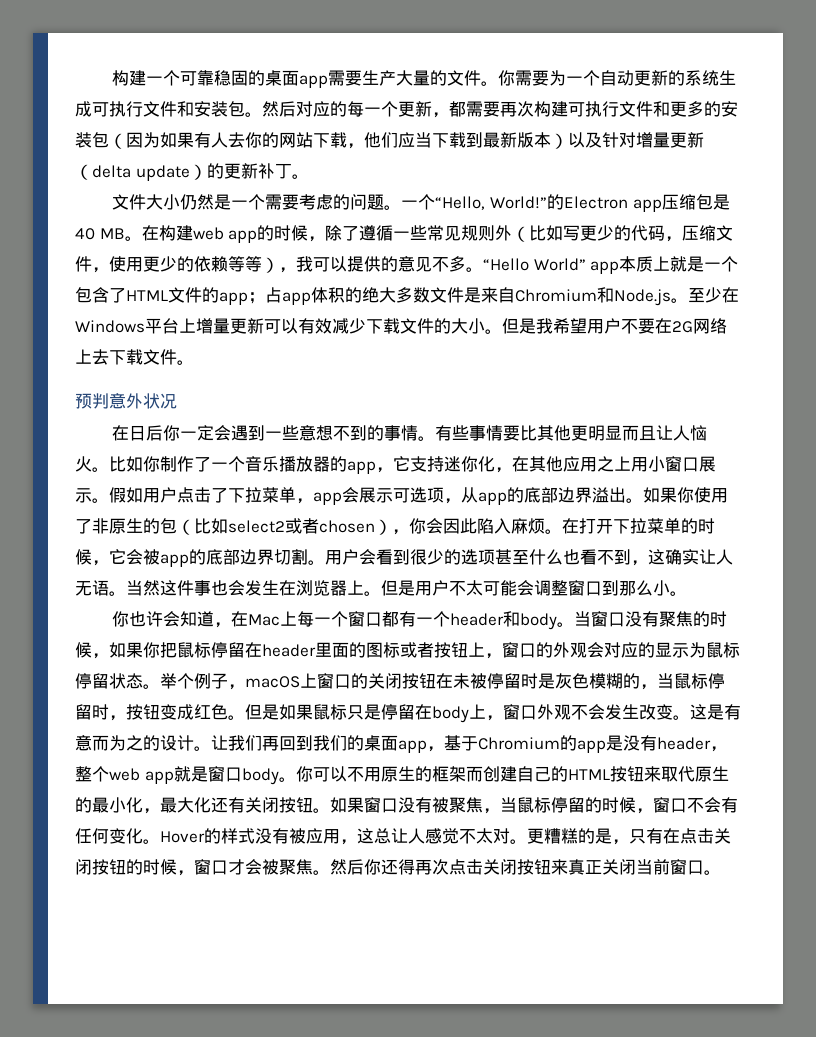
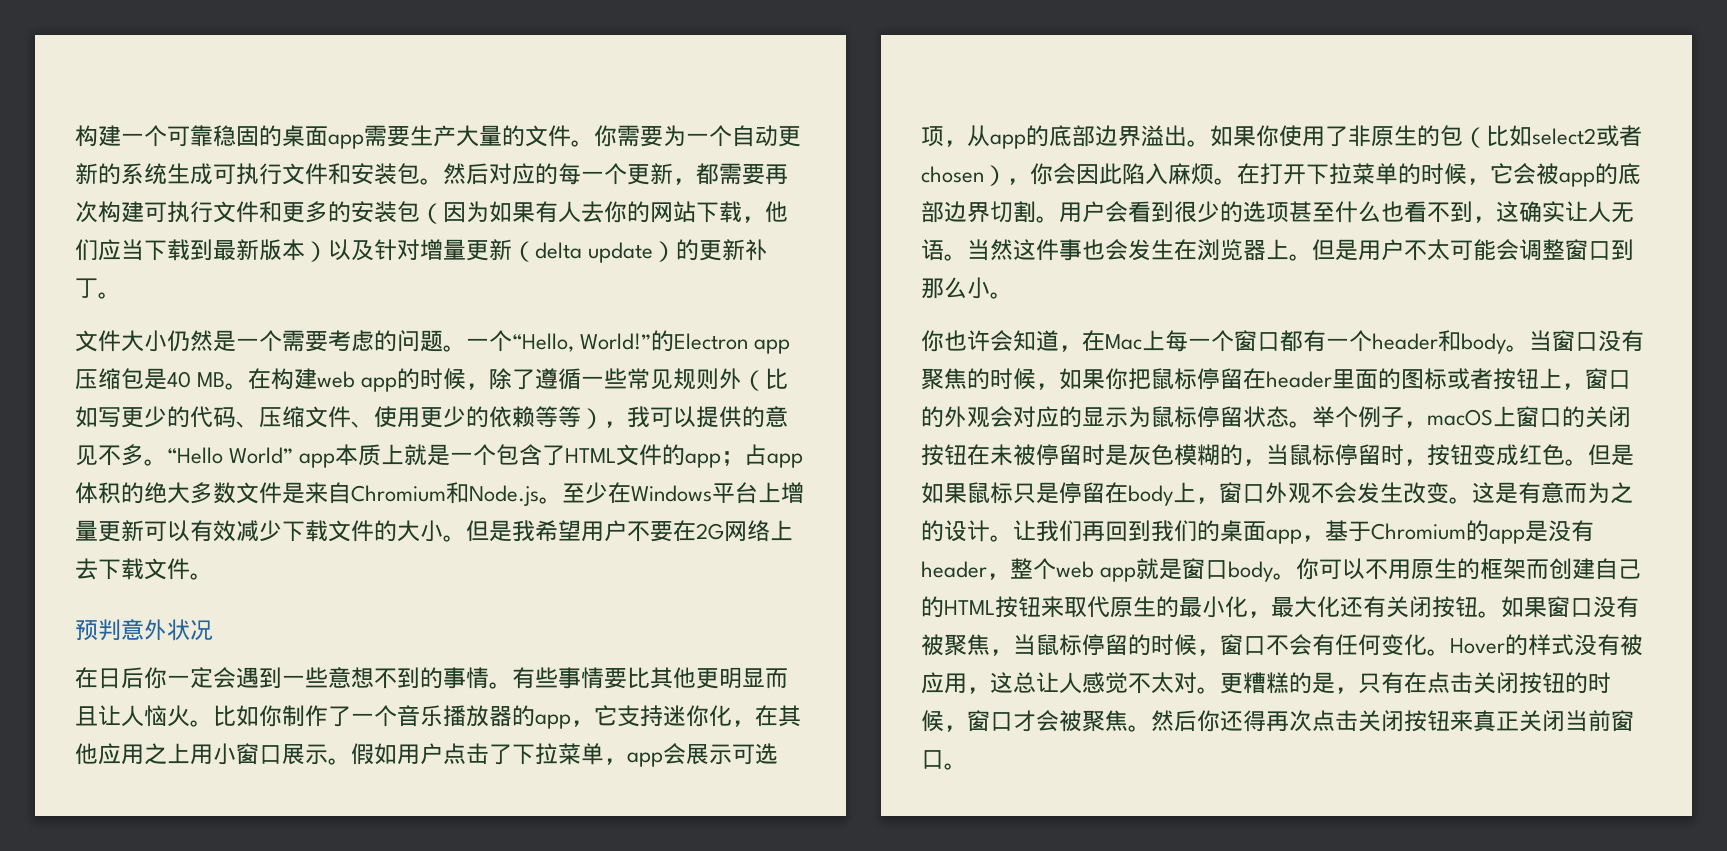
- 在构建web app的时候，除了遵循一些常见规则外（比如写更少的代码，压缩文件，使用更少的依赖等等），我可以提供的意见不多。
+ 在构建web app的时候，除了遵循一些常见规则外（比如写更少的代码、压缩文件、使用更少的依赖等等），我可以提供的意见不多。

